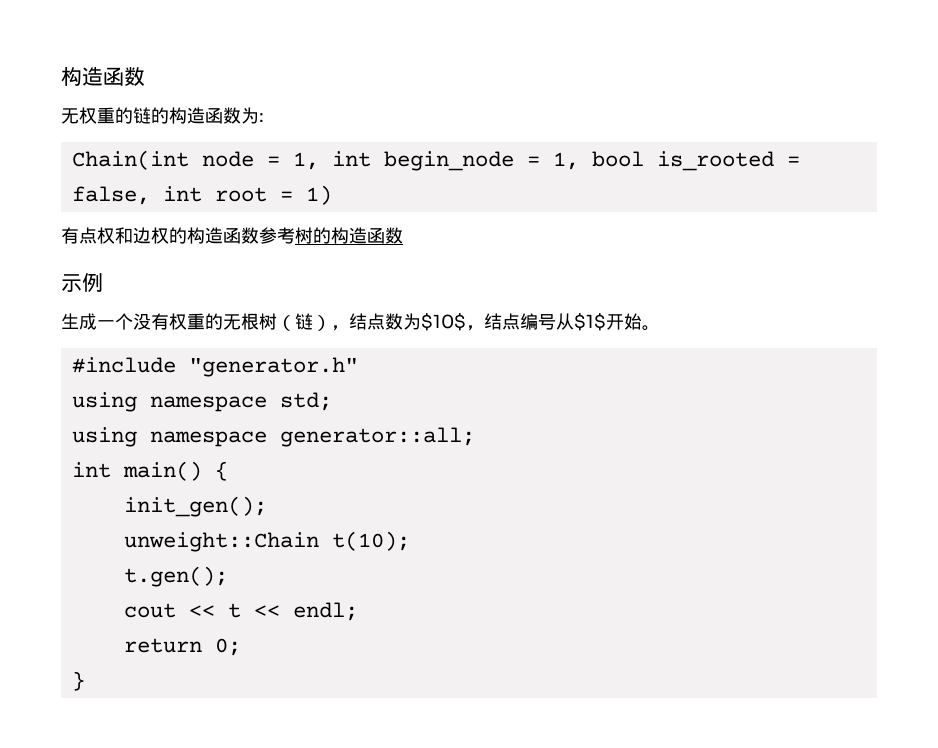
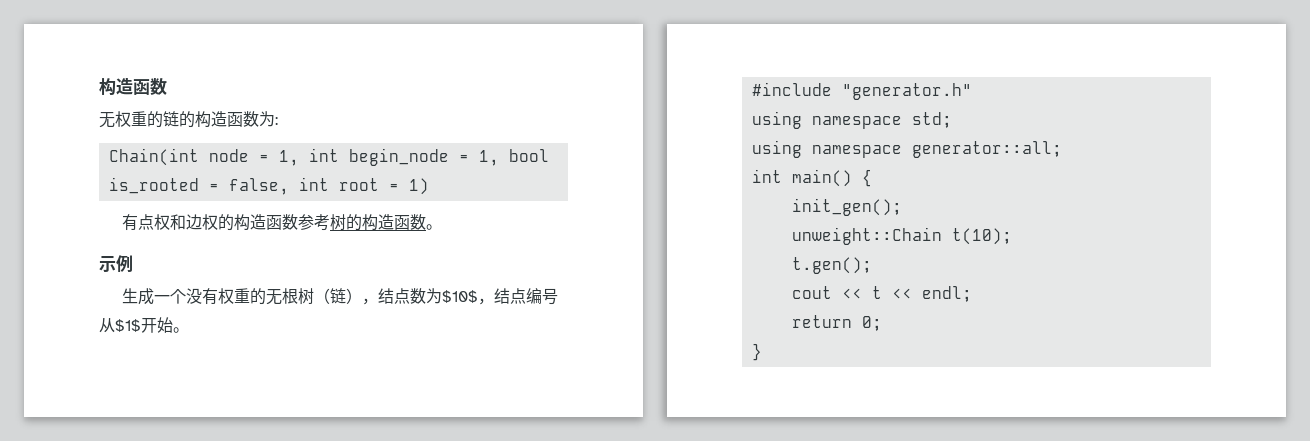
- 有点权和边权的构造函数参考树的构造函数
+ 有点权和边权的构造函数参考树的构造函数。

